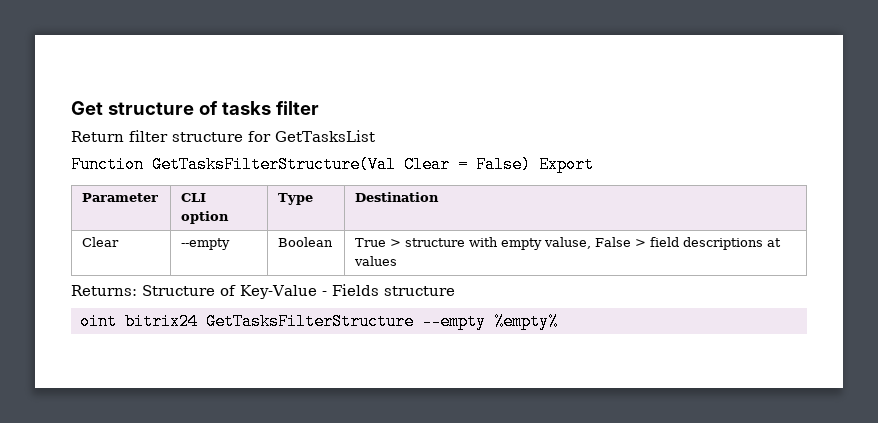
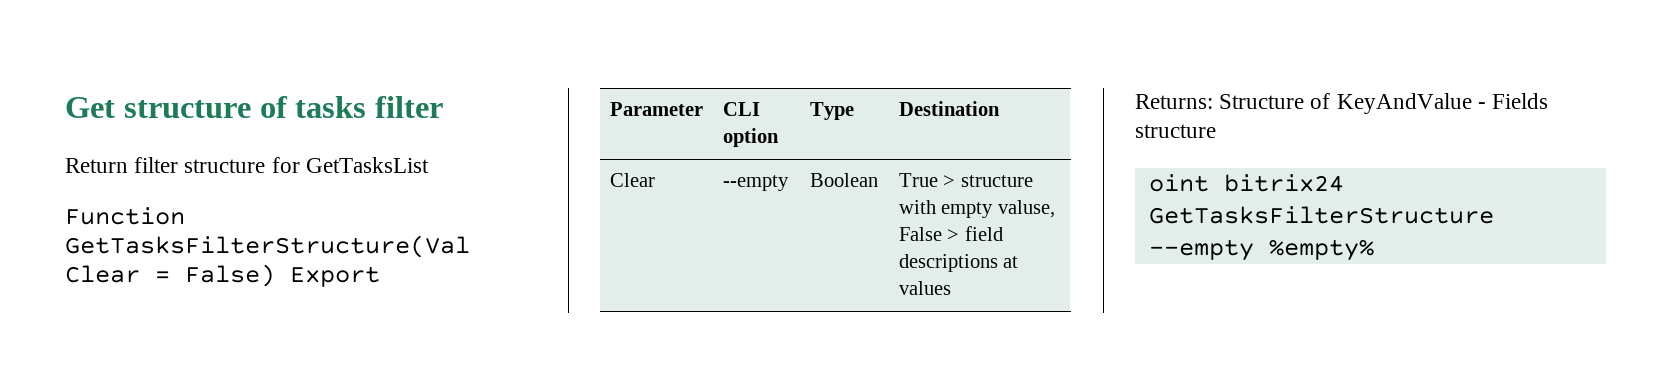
- Returns: Structure of Key-Value - Fields structure
+ Returns: Structure of KeyAndValue - Fields structure

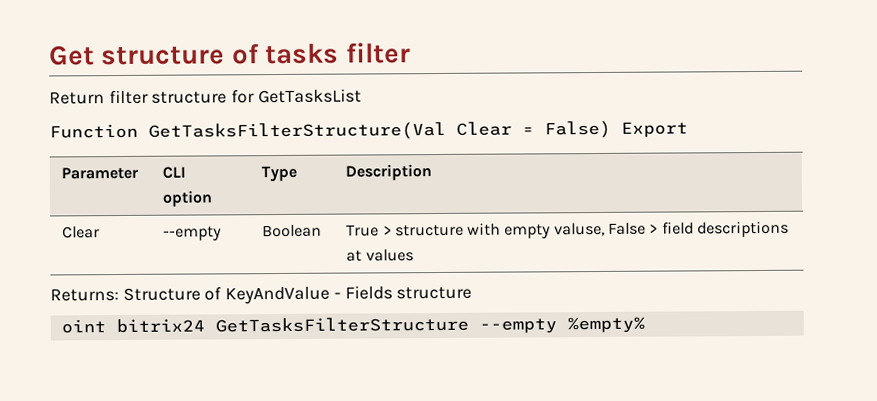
- Parameter | CLI option | Type | Destination
+ Parameter | CLI option | Type | Description

